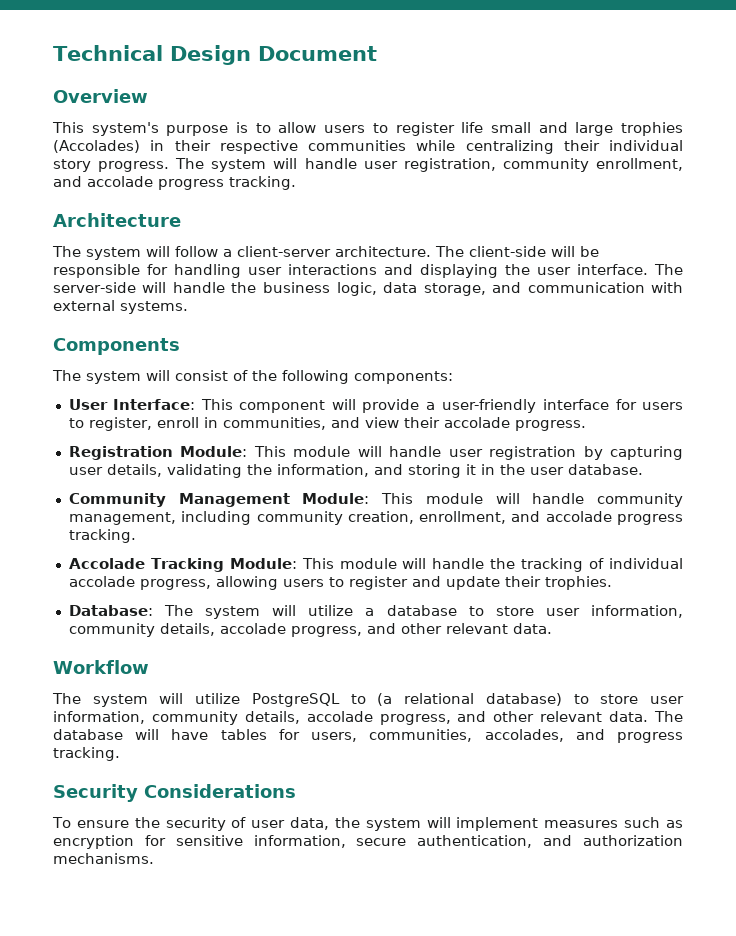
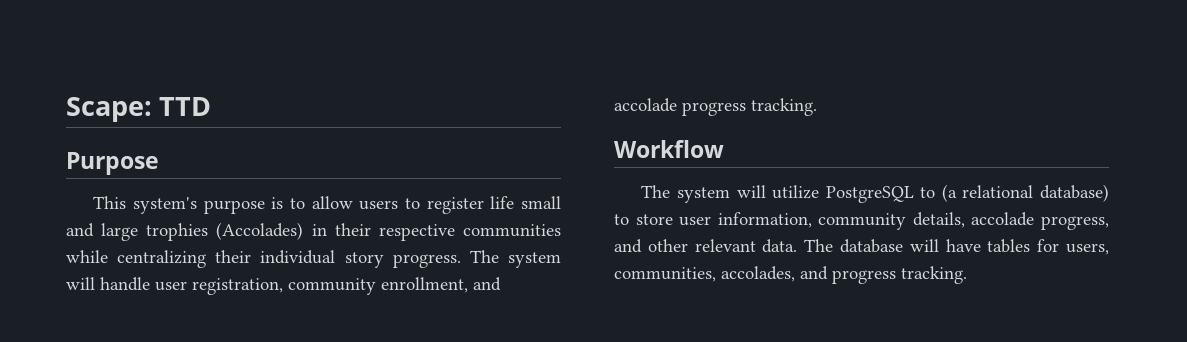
- Technical Design Document
- Overview
+ Scape: TTD
+ Purpose
- Architecture
- The system will follow a client-server architecture. The client-side will be responsible for handling user interactions and displaying the user interface. The server-side will handle the business logic, data storage, and communication with external systems.
- Components
- The system will consist of the following components:
- User Interface: This component will provide a user-friendly interface for users to register, enroll in communities, and view their accolade progress.
- Registration Module: This module will handle user registration by capturing user details, validating the information, and storing it in the user database.
- Community Management Module: This module will handle community management, including community creation, enrollment, and accolade progress tracking.
- Accolade Tracking Module: This module will handle the tracking of individual accolade progress, allowing users to register and update their trophies.
- Database: The system will utilize a database to store user information, community details, accolade progress, and other relevant data.
- Security Considerations
- To ensure the security of user data, the system will implement measures such as encryption for sensitive information, secure authentication, and authorization mechanisms.

